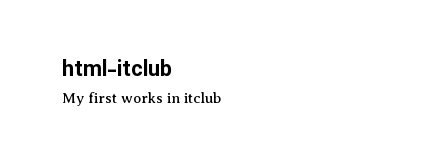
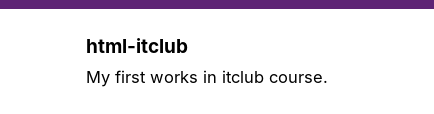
- My first works in itclub
+ My first works in itclub course.

